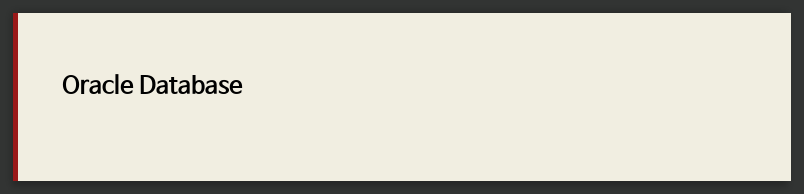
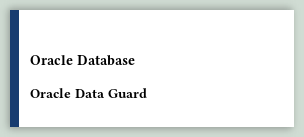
+ Oracle Data Guard

